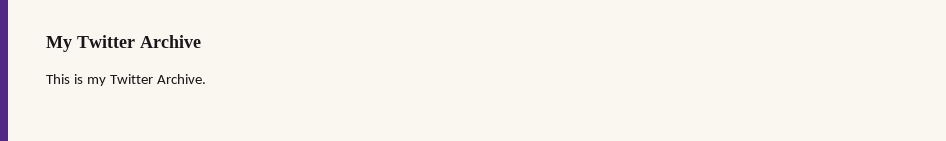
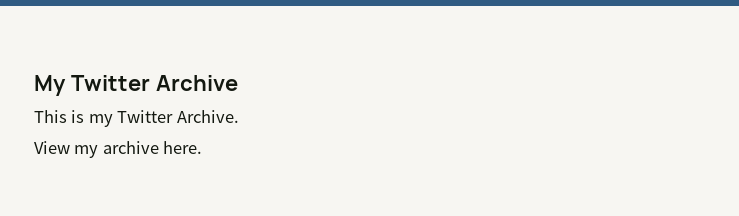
+ View my archive here.

